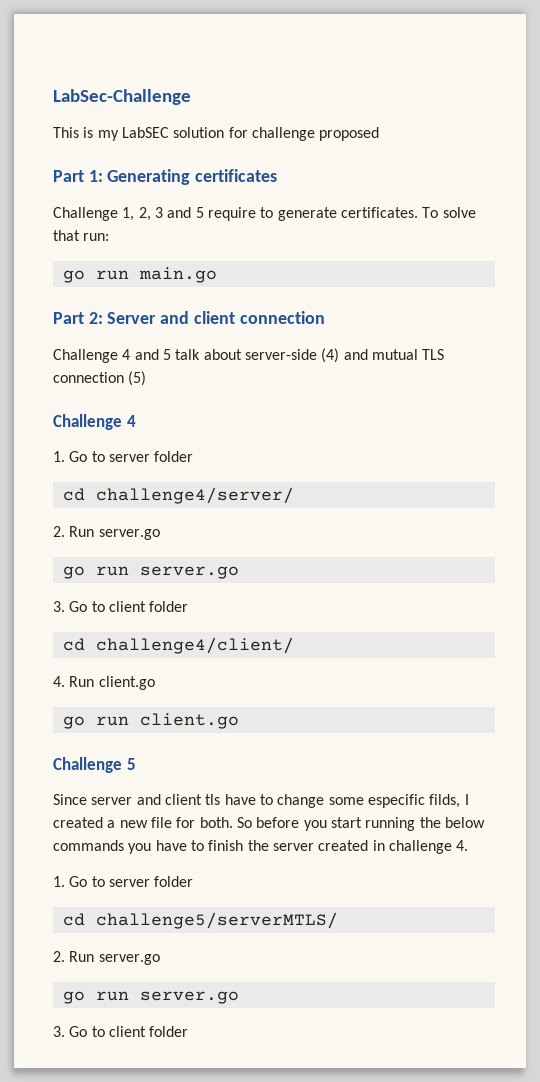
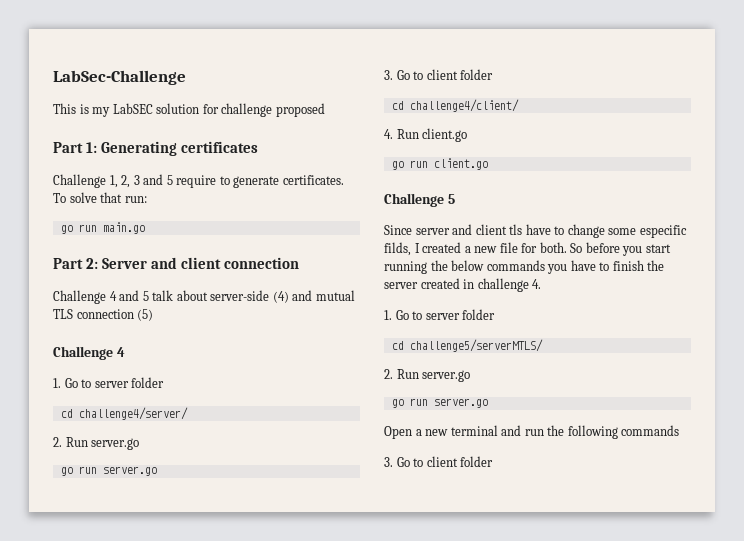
+ Open a new terminal and run the following commands

